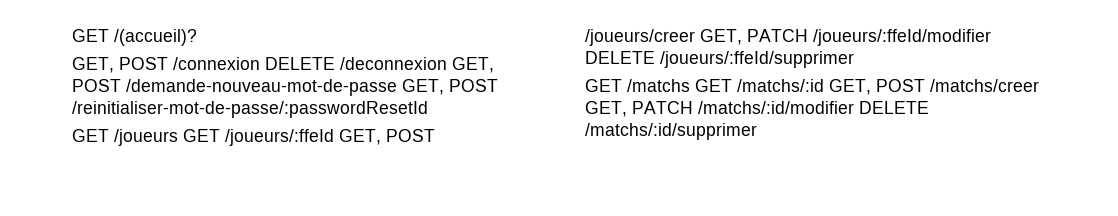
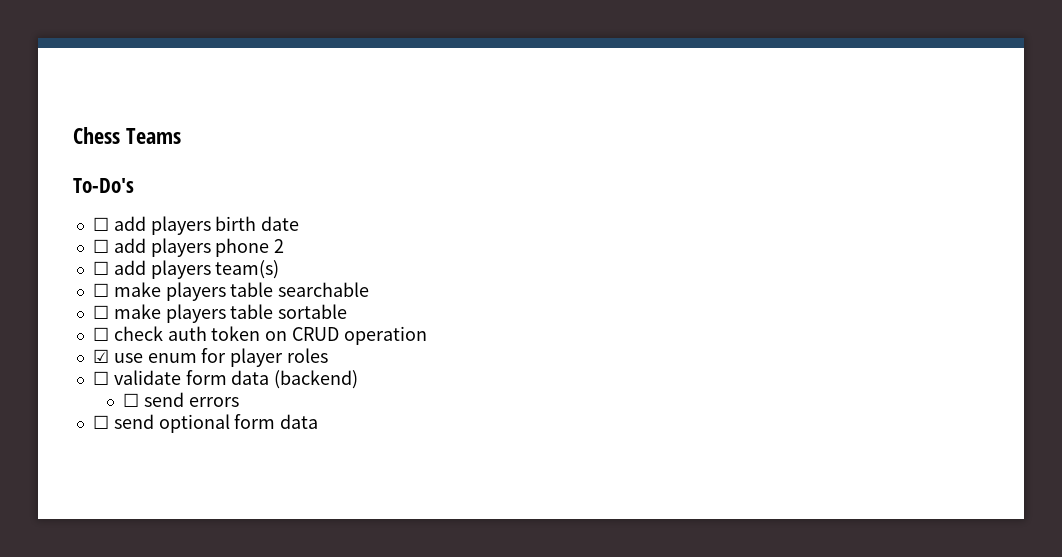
- GET /(accueil)?
- GET, POST /connexion DELETE /deconnexion GET, POST /demande-nouveau-mot-de-passe GET, POST /reinitialiser-mot-de-passe/:passwordResetId
- GET /joueurs GET /joueurs/:ffeId GET, POST /joueurs/creer GET, PATCH /joueurs/:ffeId/modifier DELETE /joueurs/:ffeId/supprimer
- GET /matchs GET /matchs/:id GET, POST /matchs/creer GET, PATCH /matchs/:id/modifier DELETE /matchs/:id/supprimer
+ Chess Teams
+ To-Do's
+ ☐ add players birth date
+ ☐ add players phone 2
+ ☐ add players team(s)
+ ☐ make players table searchable
+ ☐ make players table sortable
+ ☐ check auth token on CRUD operation
+ ☑ use enum for player roles
+ ☐ validate form data (backend)
+ ☐ send errors
+ ☐ send optional form data

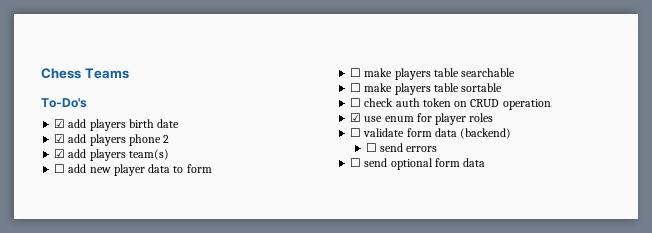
- ☐ add players birth date
+ ☑ add players birth date
- ☐ add players phone 2
+ ☑ add players phone 2
- ☐ add players team(s)
+ ☑ add players team(s)
+ ☐ add new player data to form

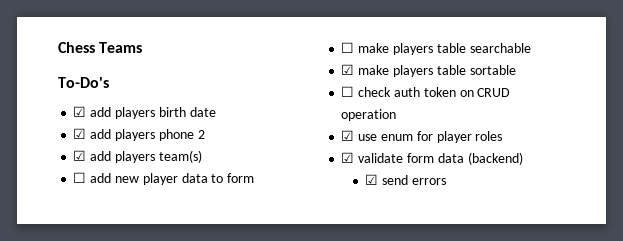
- ☐ make players table sortable
+ ☑ make players table sortable
- ☐ validate form data (backend)
+ ☑ validate form data (backend)
- ☐ send errors
+ ☑ send errors
- ☐ send optional form data

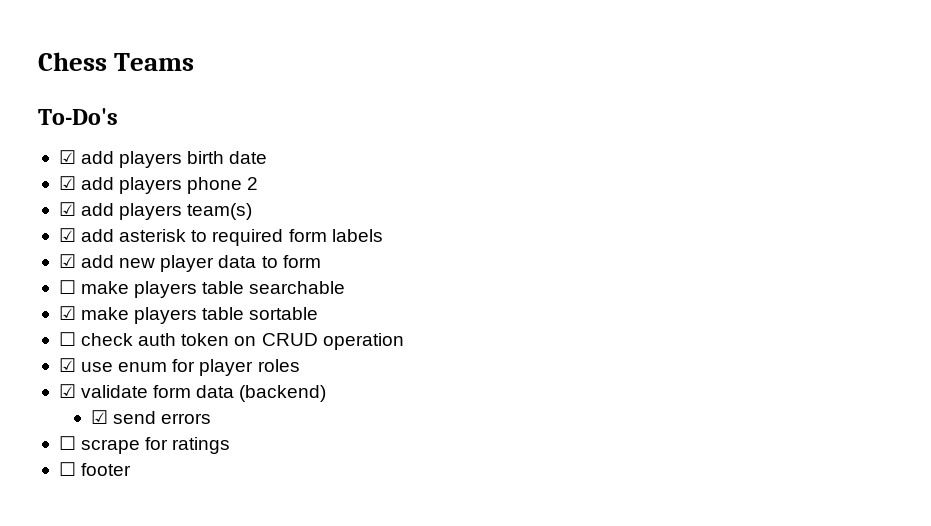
- ☐ add new player data to form
+ ☑ add asterisk to required form labels
+ ☑ add new player data to form
+ ☐ scrape for ratings
+ ☐ footer

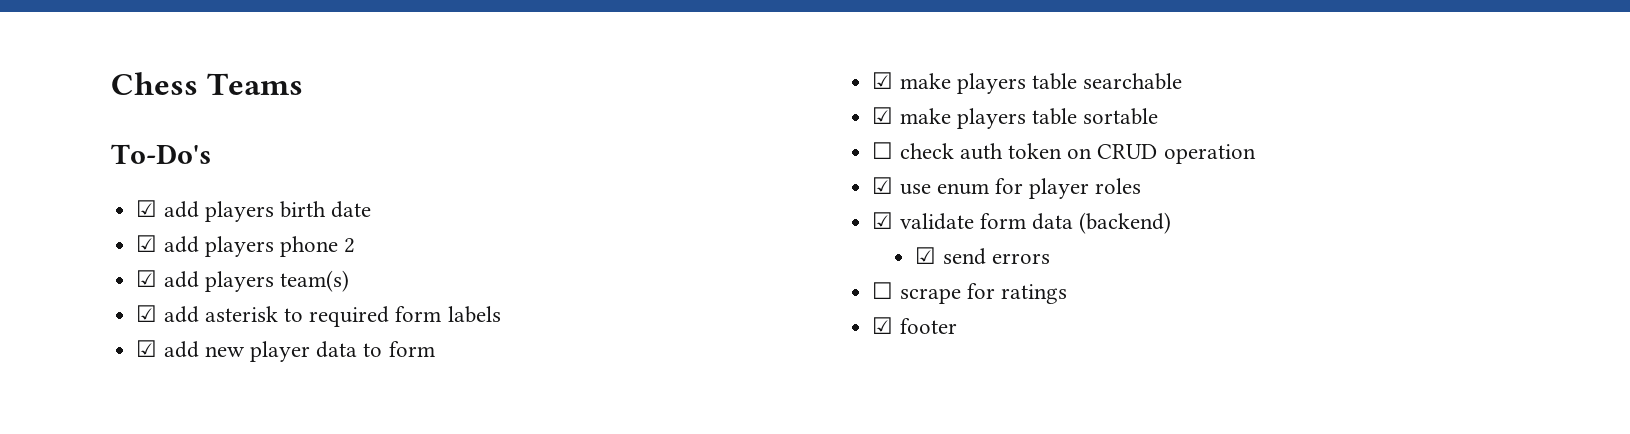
- ☐ make players table searchable
+ ☑ make players table searchable
- ☐ footer
+ ☑ footer

